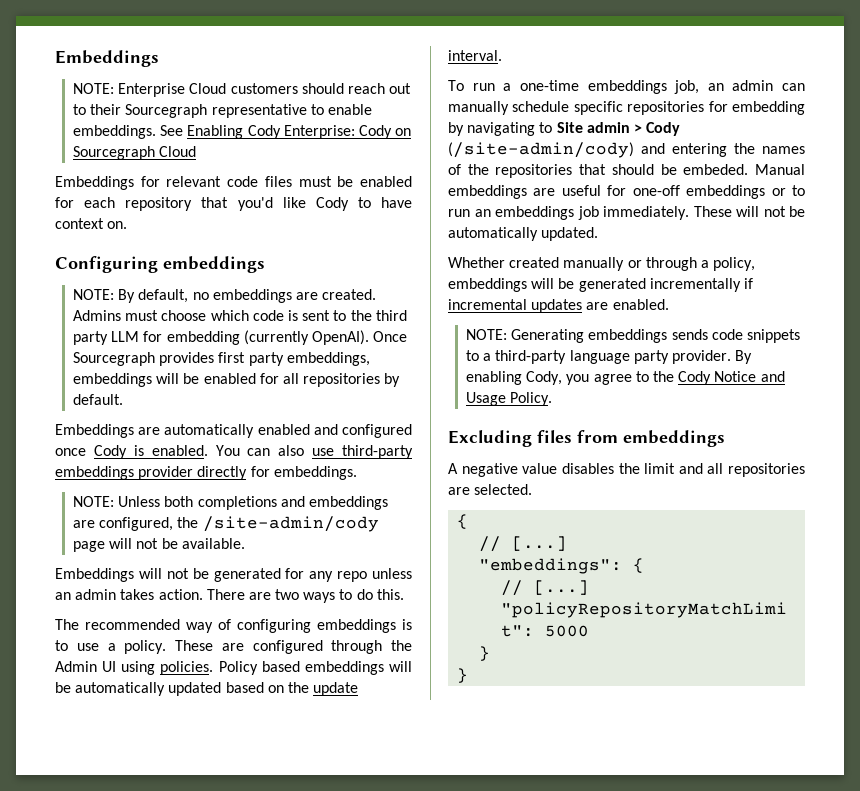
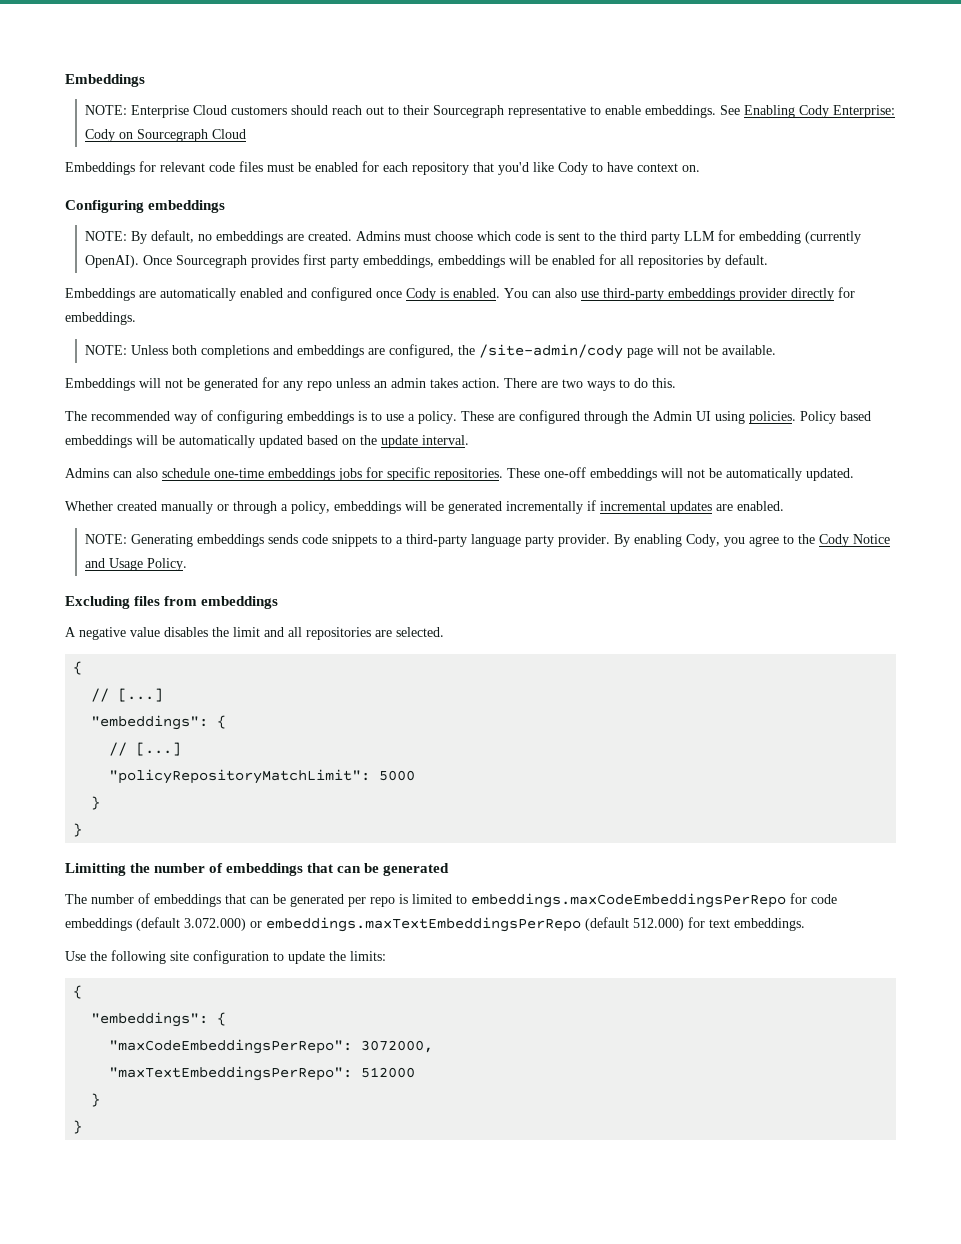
- To run a one-time embeddings job, an admin can manually schedule specific repositories for embedding by navigating to Site admin > Cody (/site-admin/cody) and entering the names of the repositories that should be embeded. Manual embeddings are useful for one-off embeddings or to run an embeddings job immediately. These will not be automatically updated.
+ Admins can also schedule one-time embeddings jobs for specific repositories. These one-off embeddings will not be automatically updated.
+ Limitting the number of embeddings that can be generated
+ The number of embeddings that can be generated per repo is limited to embeddings.maxCodeEmbeddingsPerRepo for code embeddings (default 3.072.000) or embeddings.maxTextEmbeddingsPerRepo (default 512.000) for text embeddings.
+ Use the following site configuration to update the limits:
+ {
+ "embeddings": {
+ "maxCodeEmbeddingsPerRepo": 3072000,
+ "maxTextEmbeddingsPerRepo": 512000
+ }
+ }

